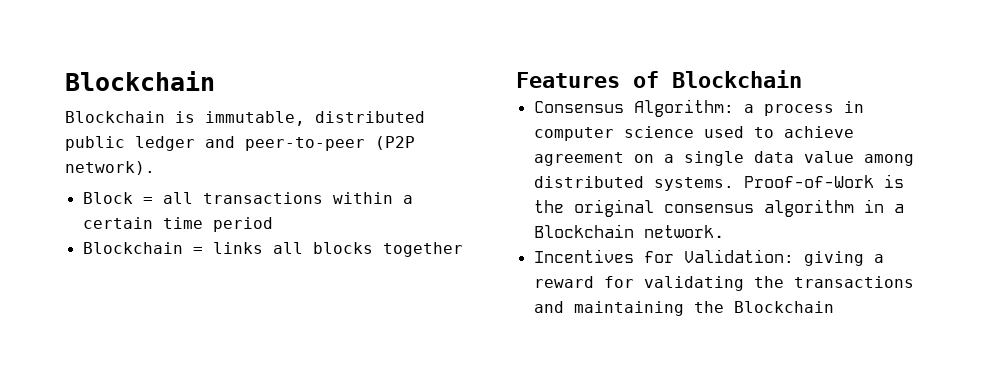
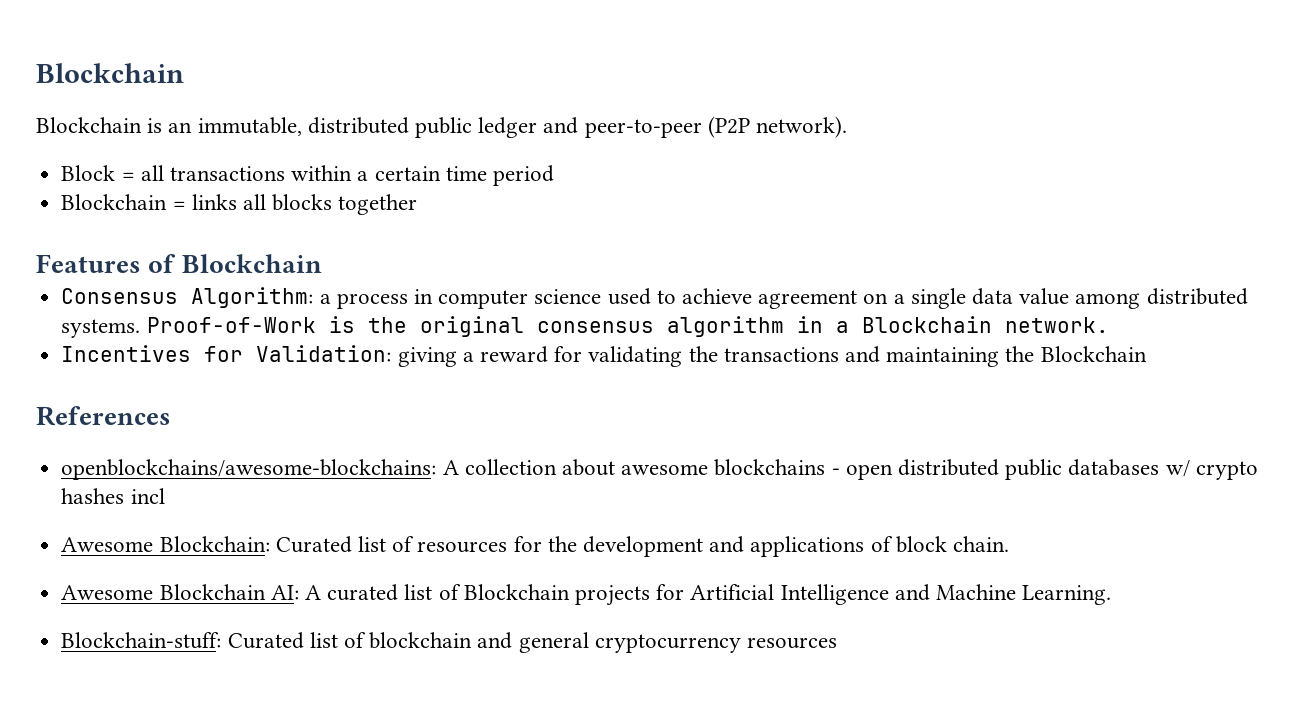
- Blockchain is immutable, distributed public ledger and peer-to-peer (P2P network).
+ Blockchain is an immutable, distributed public ledger and peer-to-peer (P2P network).
+ References
+ openblockchains/awesome-blockchains: A collection about awesome blockchains - open distributed public databases w/ crypto hashes incl
+ Awesome Blockchain: Curated list of resources for the development and applications of block chain.
+ Awesome Blockchain AI: A curated list of Blockchain projects for Artificial Intelligence and Machine Learning.
+ Blockchain-stuff: Curated list of blockchain and general cryptocurrency resources

